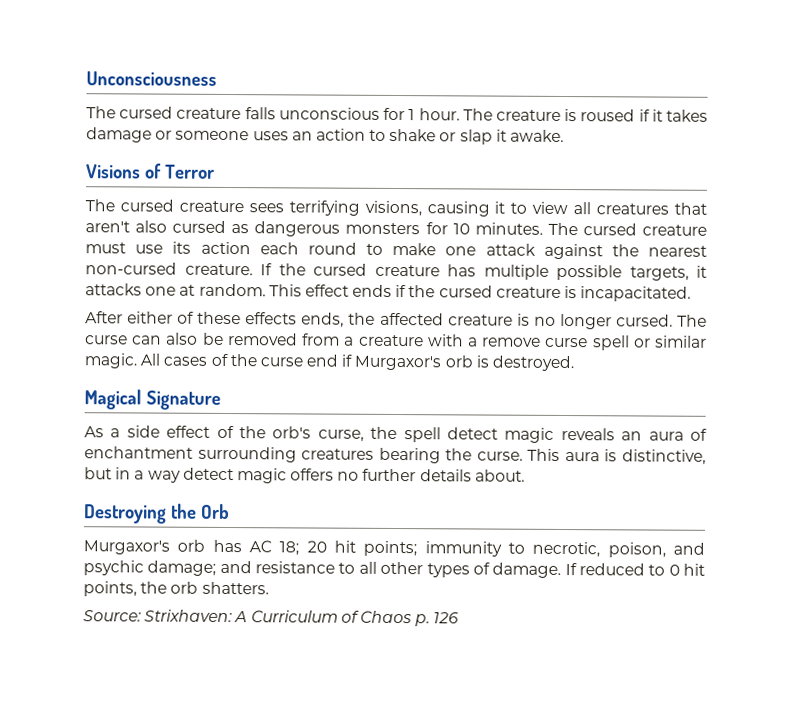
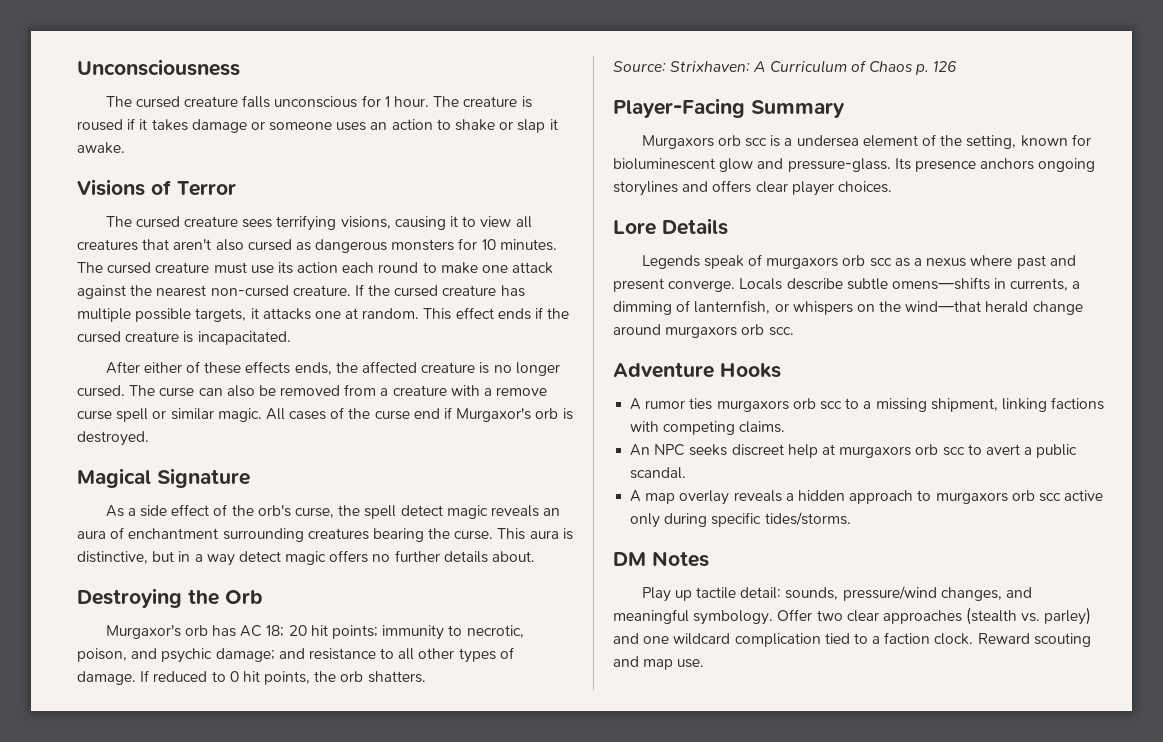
+ Player-Facing Summary
+ Murgaxors orb scc is a undersea element of the setting, known for bioluminescent glow and pressure-glass. Its presence anchors ongoing storylines and offers clear player choices.
+ Lore Details
+ Legends speak of murgaxors orb scc as a nexus where past and present converge. Locals describe subtle omens—shifts in currents, a dimming of lanternfish, or whispers on the wind—that herald change around murgaxors orb scc.
+ Adventure Hooks
+ A rumor ties murgaxors orb scc to a missing shipment, linking factions with competing claims.
+ An NPC seeks discreet help at murgaxors orb scc to avert a public scandal.
+ A map overlay reveals a hidden approach to murgaxors orb scc active only during specific tides/storms.
+ DM Notes
+ Play up tactile detail: sounds, pressure/wind changes, and meaningful symbology. Offer two clear approaches (stealth vs. parley) and one wildcard complication tied to a faction clock. Reward scouting and map use.

